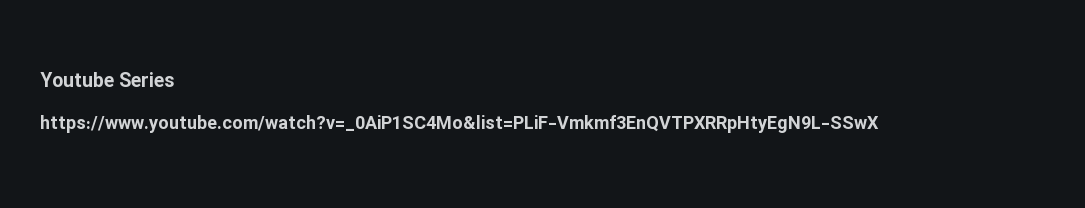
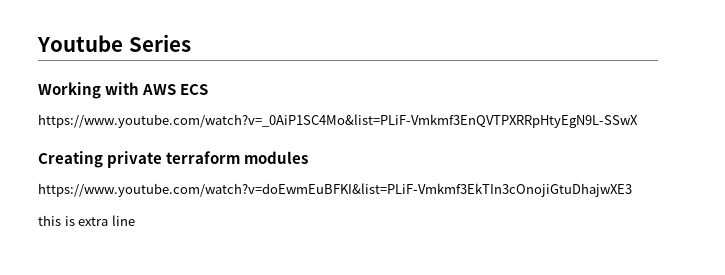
+ Working with AWS ECS
  https://www.youtube.com/watch?v=_0AiP1SC4Mo&list=PLiF-Vmkmf3EnQVTPXRRpHtyEgN9L-SSwX
+ Creating private terraform modules
+ https://www.youtube.com/watch?v=doEwmEuBFKI&list=PLiF-Vmkmf3EkTIn3cOnojiGtuDhajwXE3
+ this is extra line

